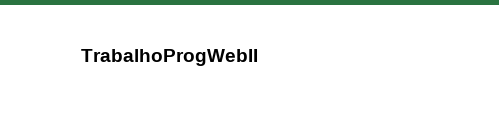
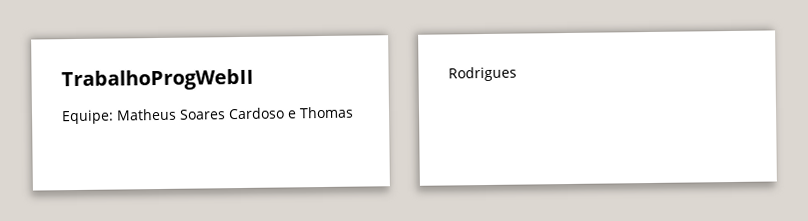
+ Equipe: Matheus Soares Cardoso e Thomas Rodrigues

